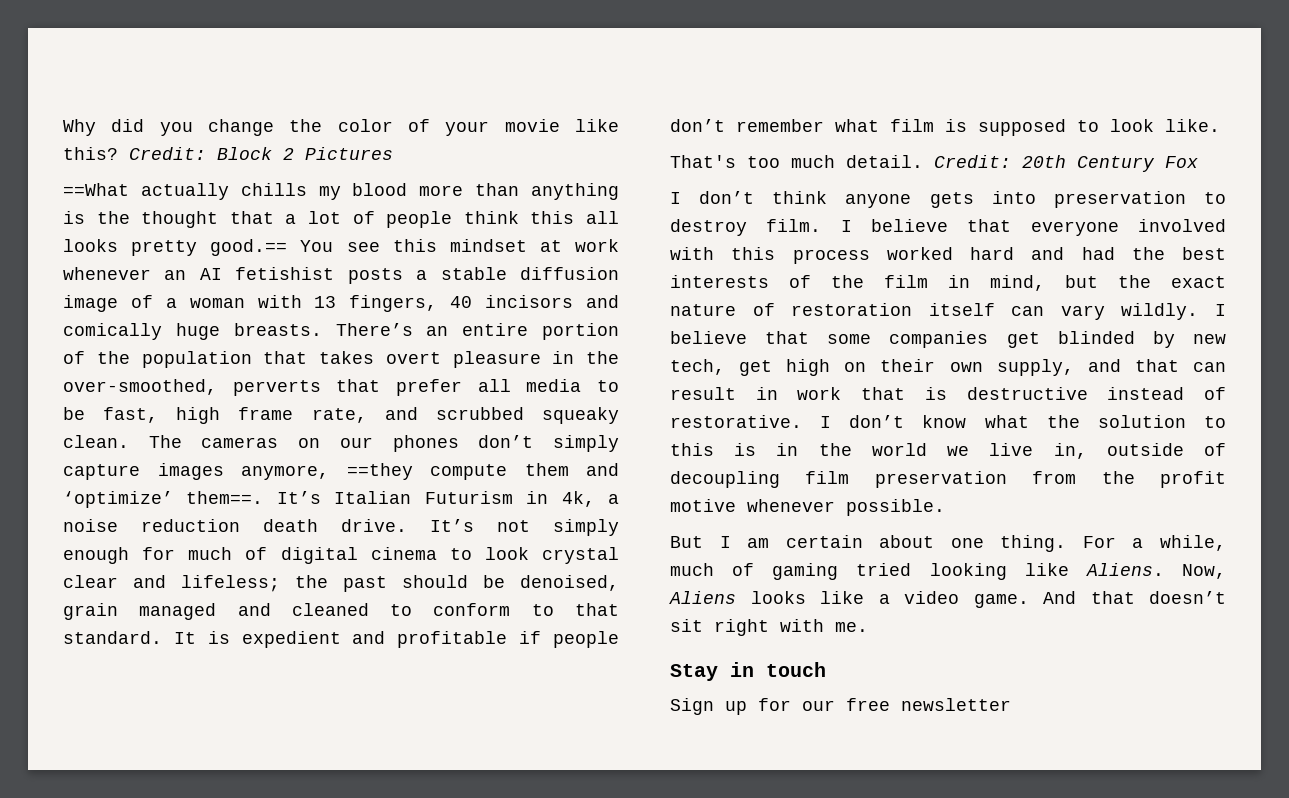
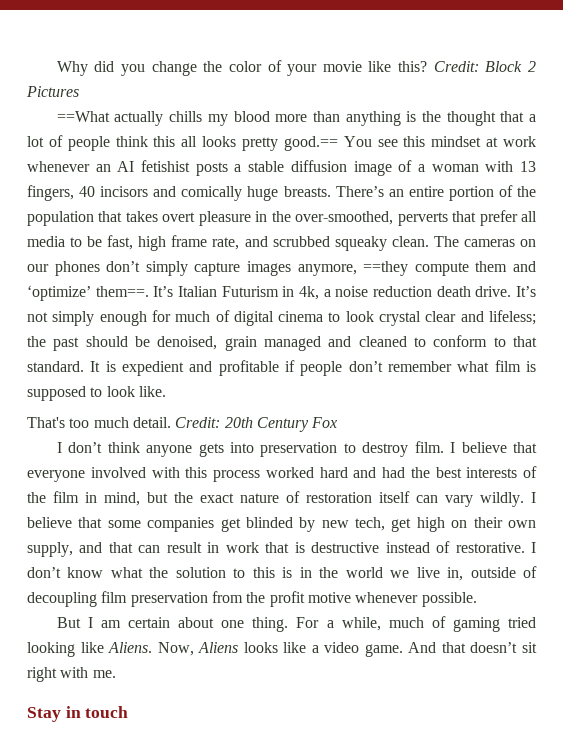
- Sign up for our free newsletter

